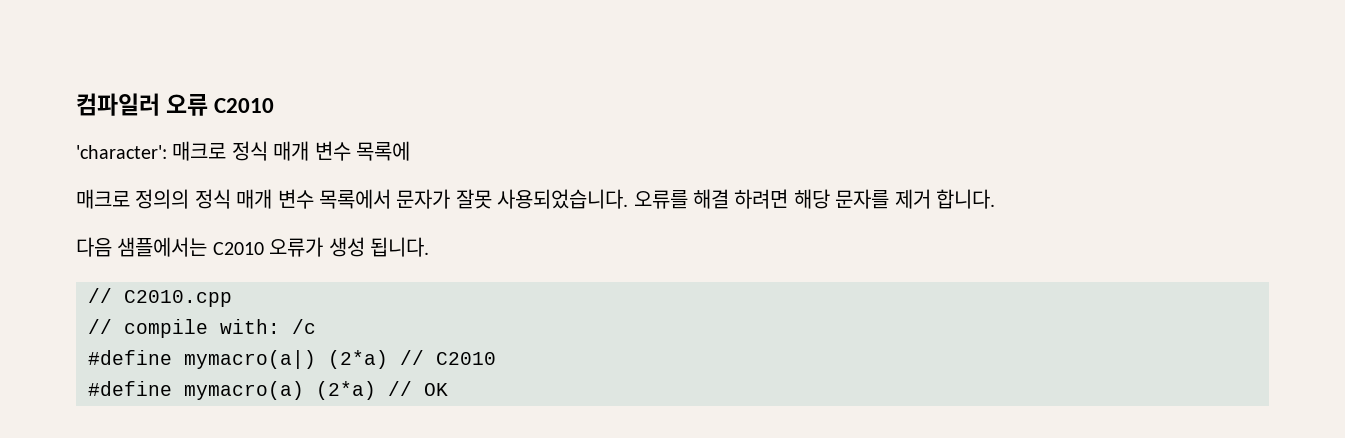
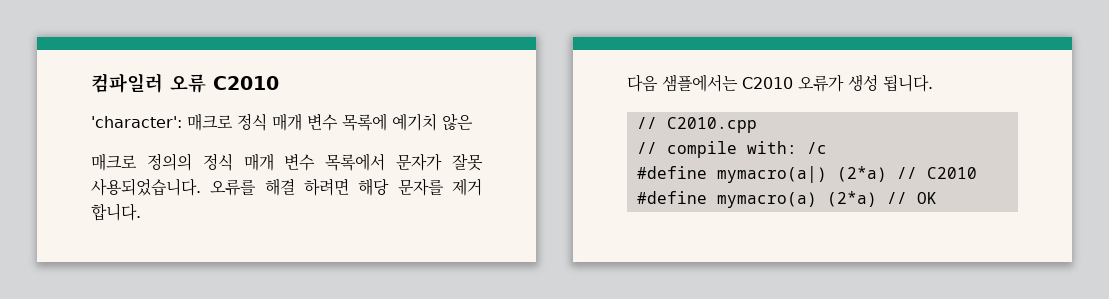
- 'character': 매크로 정식 매개 변수 목록에
+ 'character': 매크로 정식 매개 변수 목록에 예기치 않은

